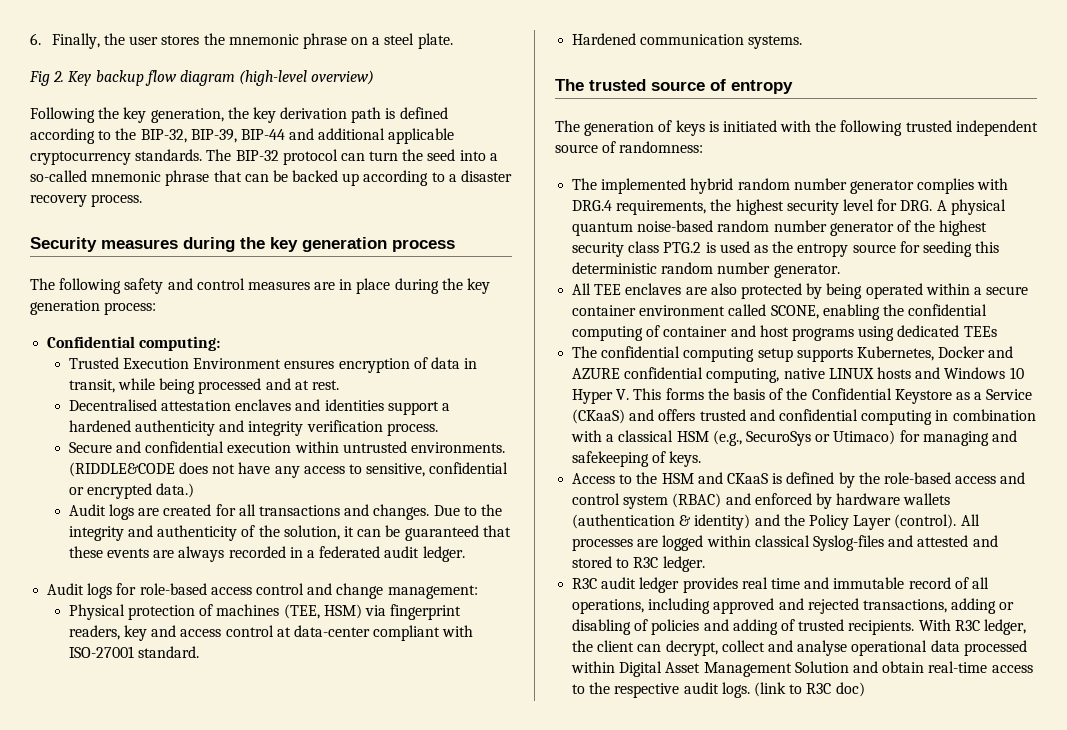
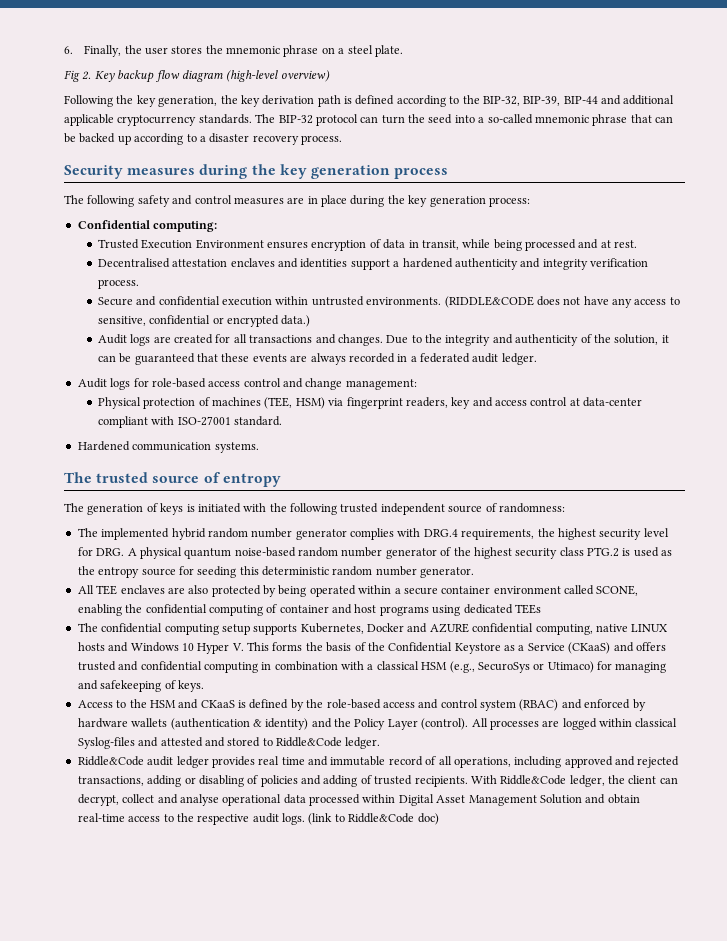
- All processes are logged within classical Syslog-files and attested and stored to R3C ledger.
- R3C audit ledger provides real time and immutable record of all operations, including approved and rejected transactions, adding or disabling of policies and adding of trusted recipients.
+ All processes are logged within classical Syslog-files and attested and stored to Riddle&Code ledger.
+ Riddle&Code audit ledger provides real time and immutable record of all operations, including approved and rejected transactions, adding or disabling of policies and adding of trusted recipients.
- With R3C ledger, the client can decrypt, collect and analyse operational data processed within Digital Asset Management Solution and obtain real-time access to the respective audit logs.
+ With Riddle&Code ledger, the client can decrypt, collect and analyse operational data processed within Digital Asset Management Solution and obtain real-time access to the respective audit logs.
- (link to R3C doc)
+ (link to Riddle&Code doc)

